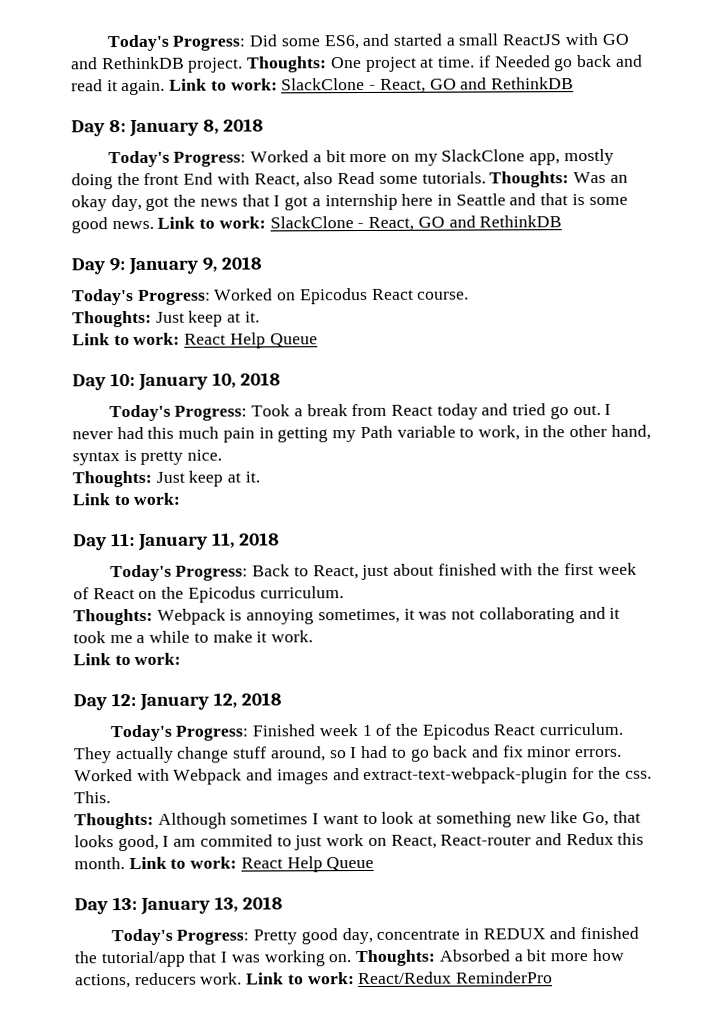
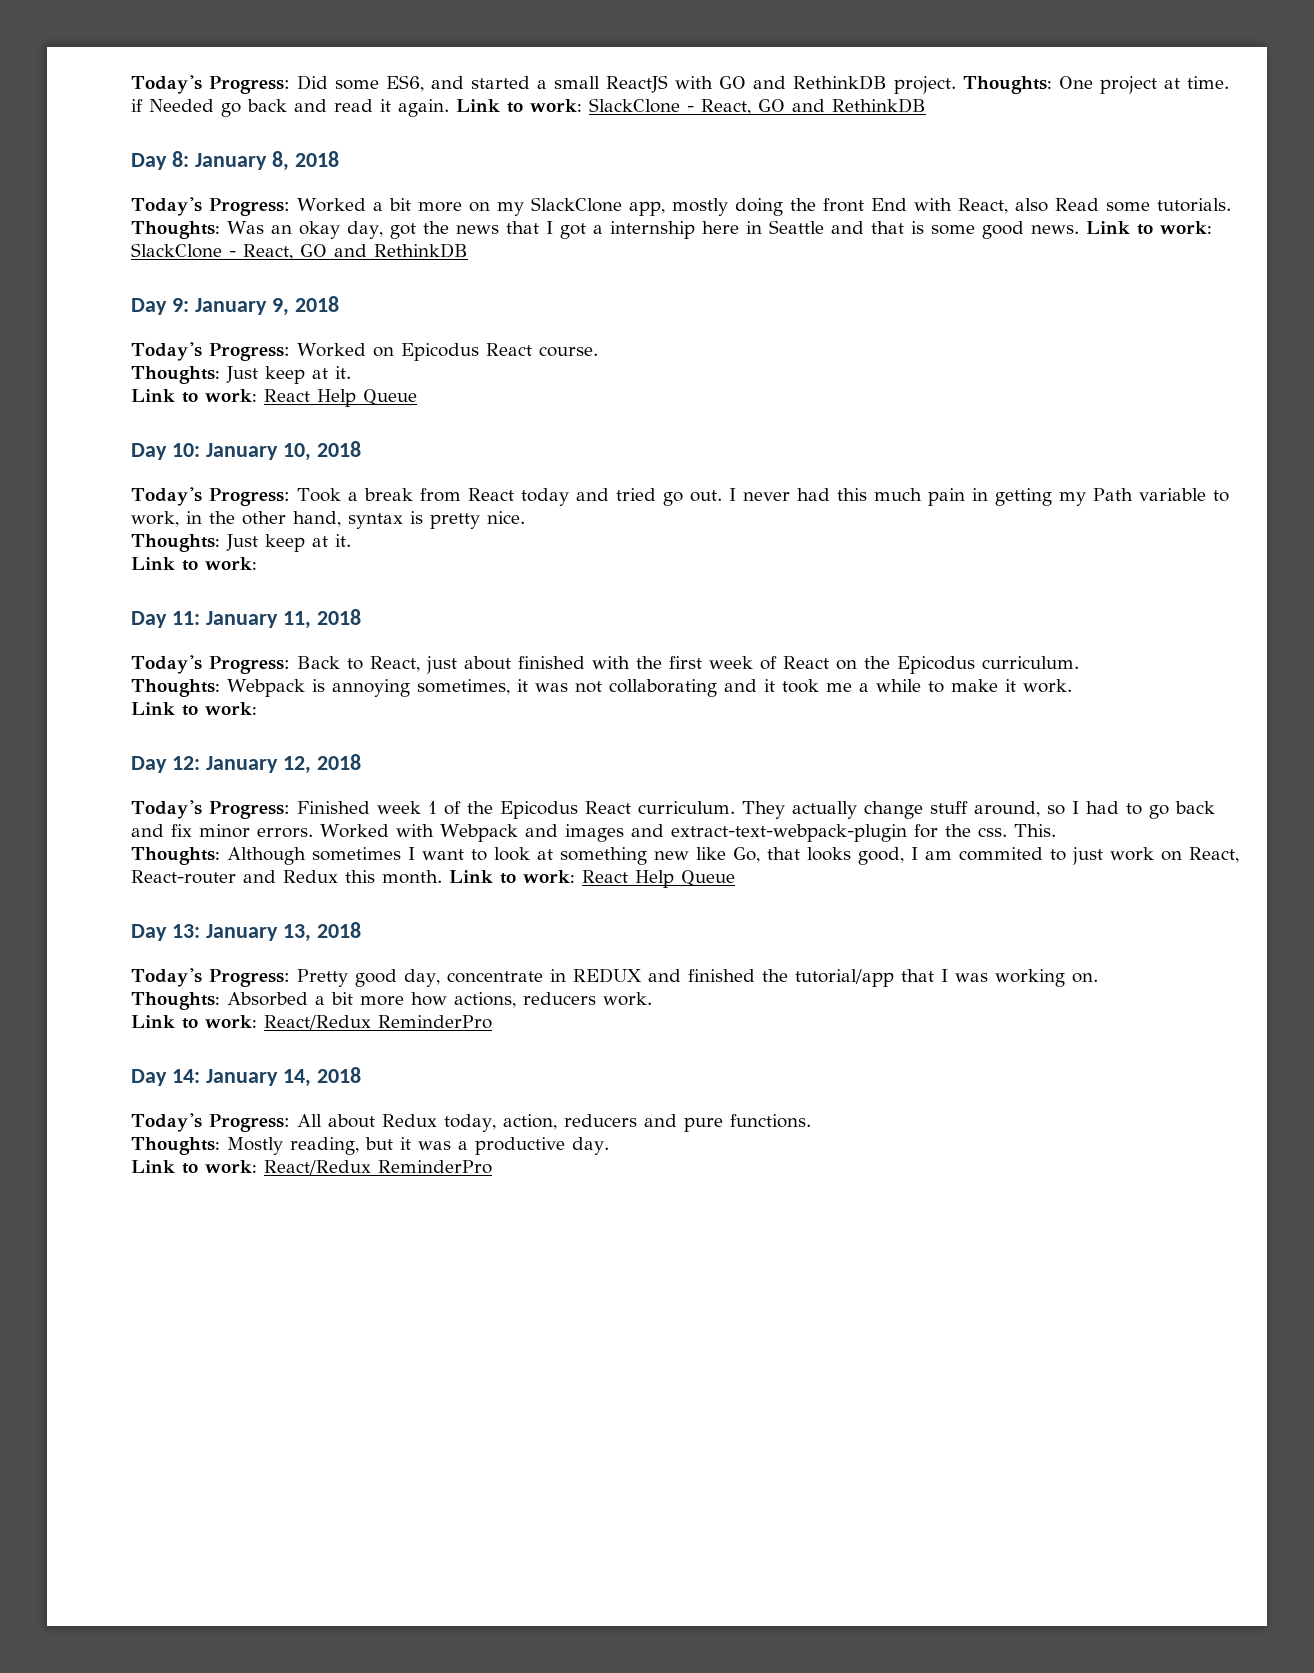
- Today's Progress: Pretty good day, concentrate in REDUX and finished the tutorial/app that I was working on. Thoughts: Absorbed a bit more how actions, reducers work. Link to work: React/Redux ReminderPro
+ Today's Progress: Pretty good day, concentrate in REDUX and finished the tutorial/app that I was working on.
+ Thoughts: Absorbed a bit more how actions, reducers work.
+ Link to work: React/Redux ReminderPro
+ Day 14: January 14, 2018
+ Today's Progress: All about Redux today, action, reducers and pure functions.
+ Thoughts: Mostly reading, but it was a productive day.
+ Link to work: React/Redux ReminderPro

